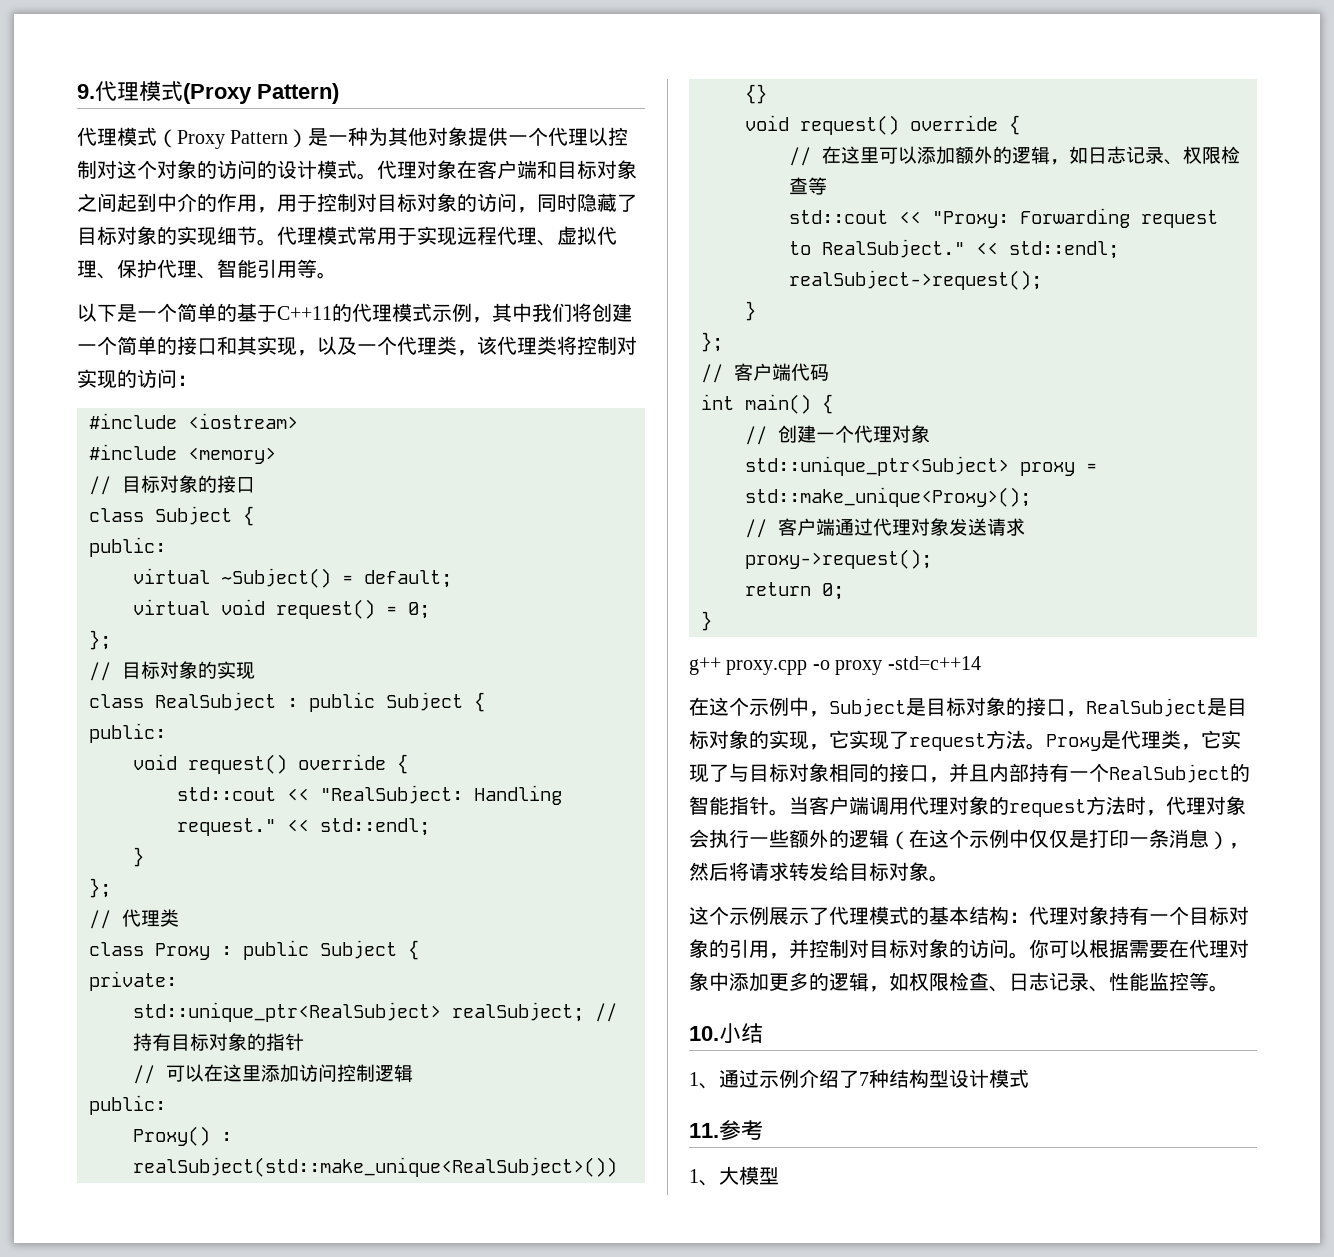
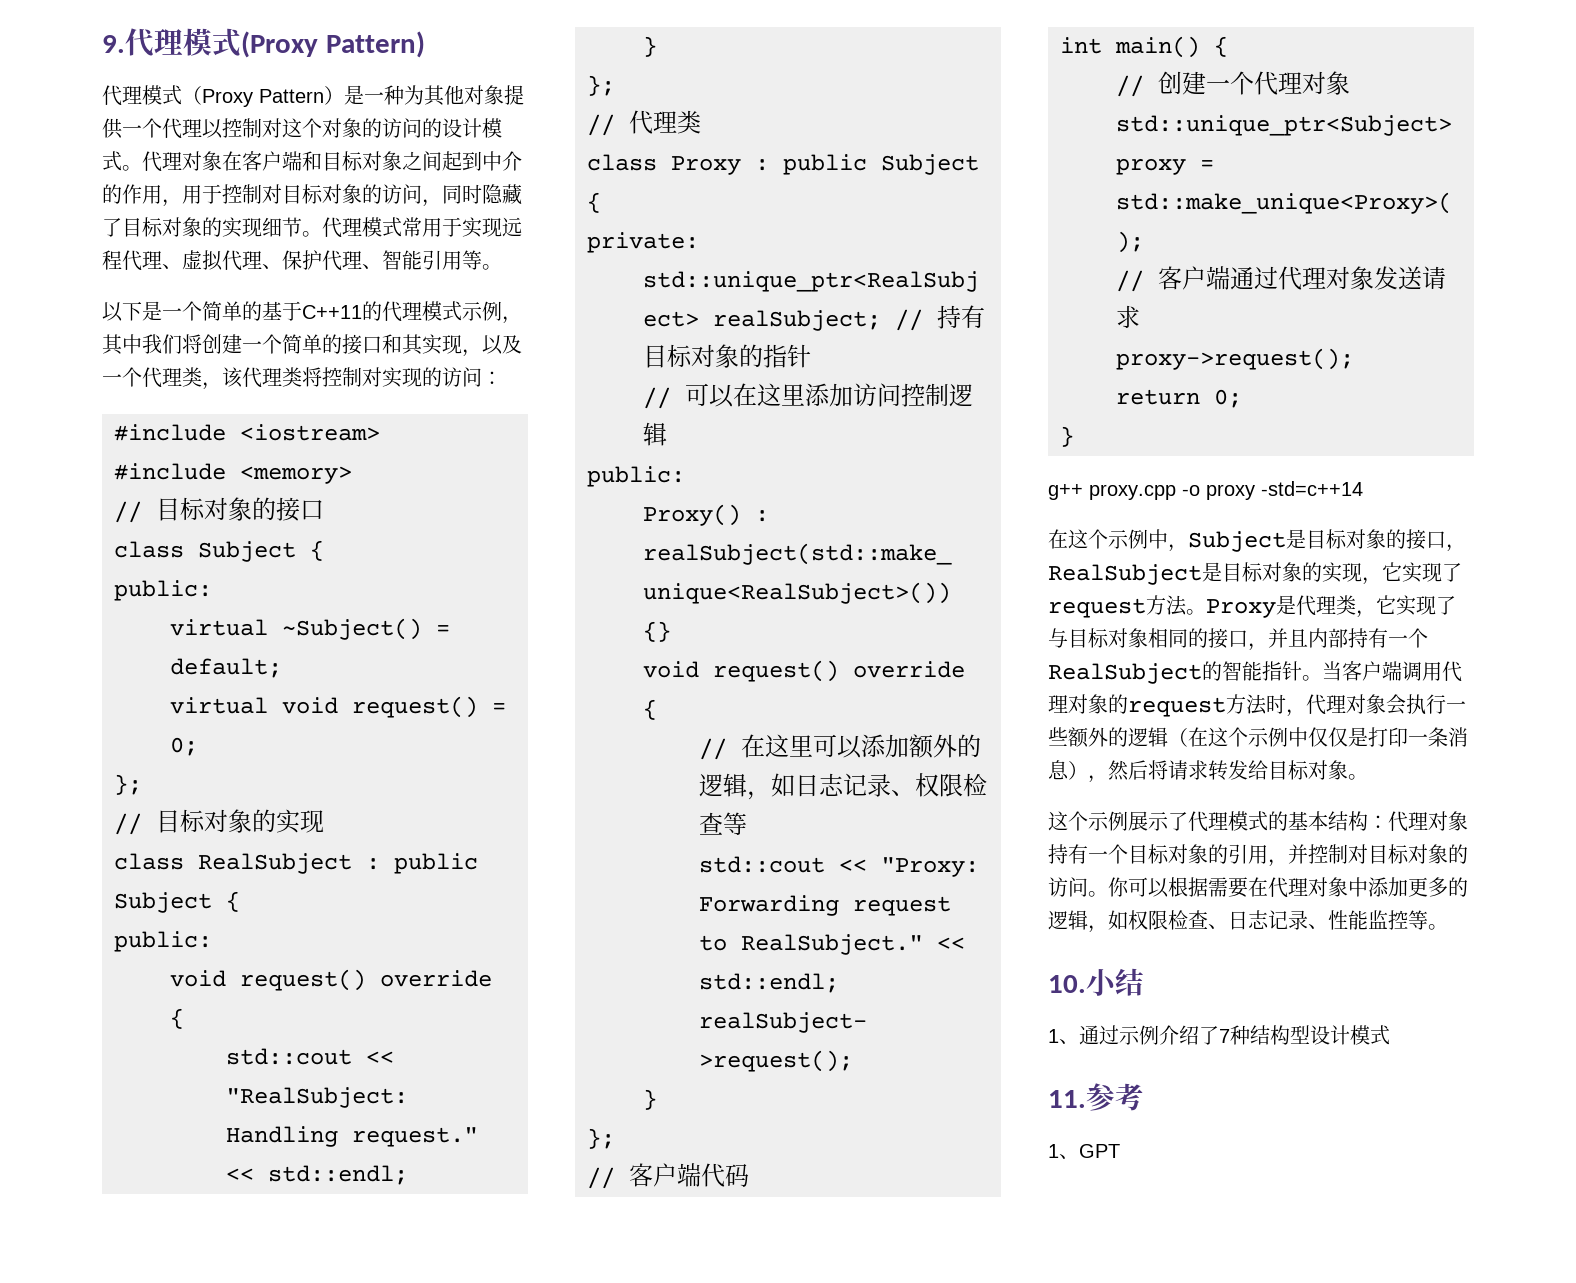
- 1、大模型
+ 1、GPT

